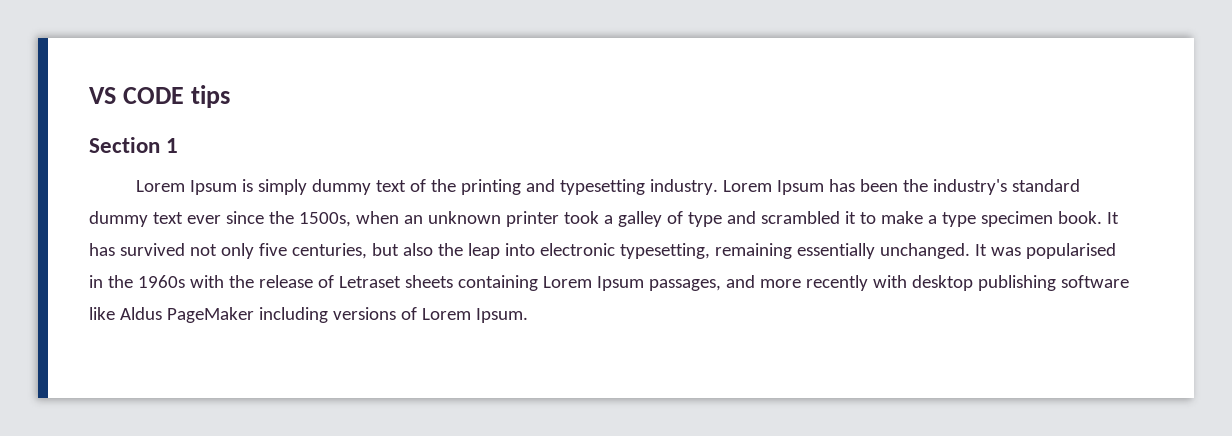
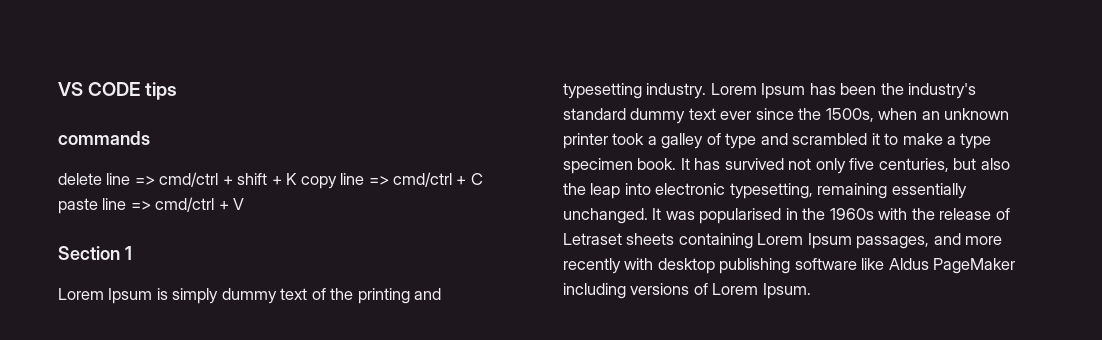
+ commands
+ delete line => cmd/ctrl + shift + K copy line => cmd/ctrl + C paste line => cmd/ctrl + V

